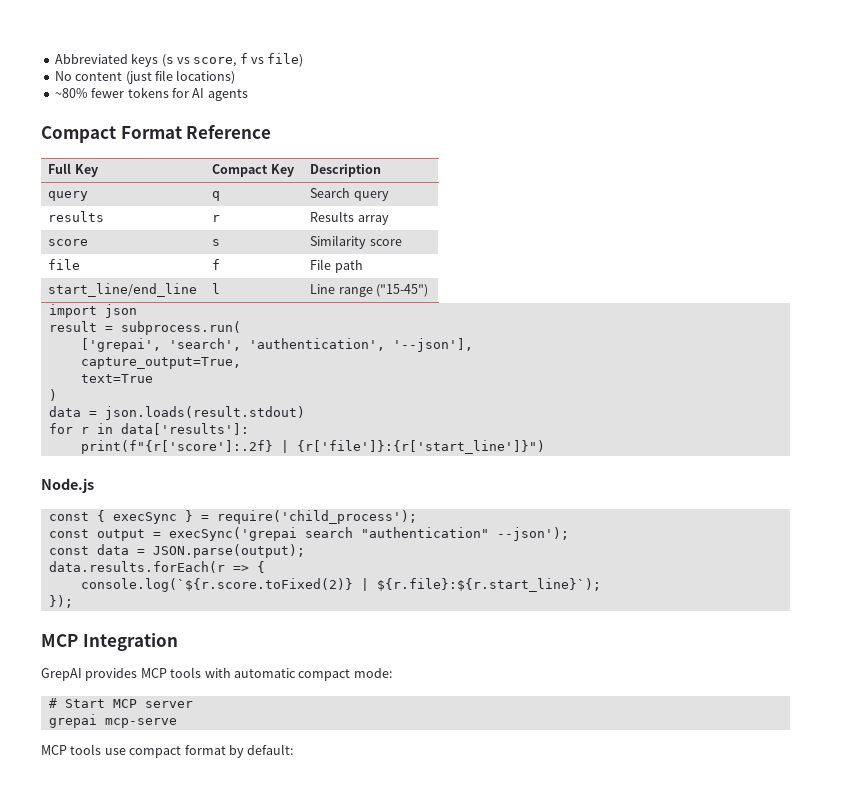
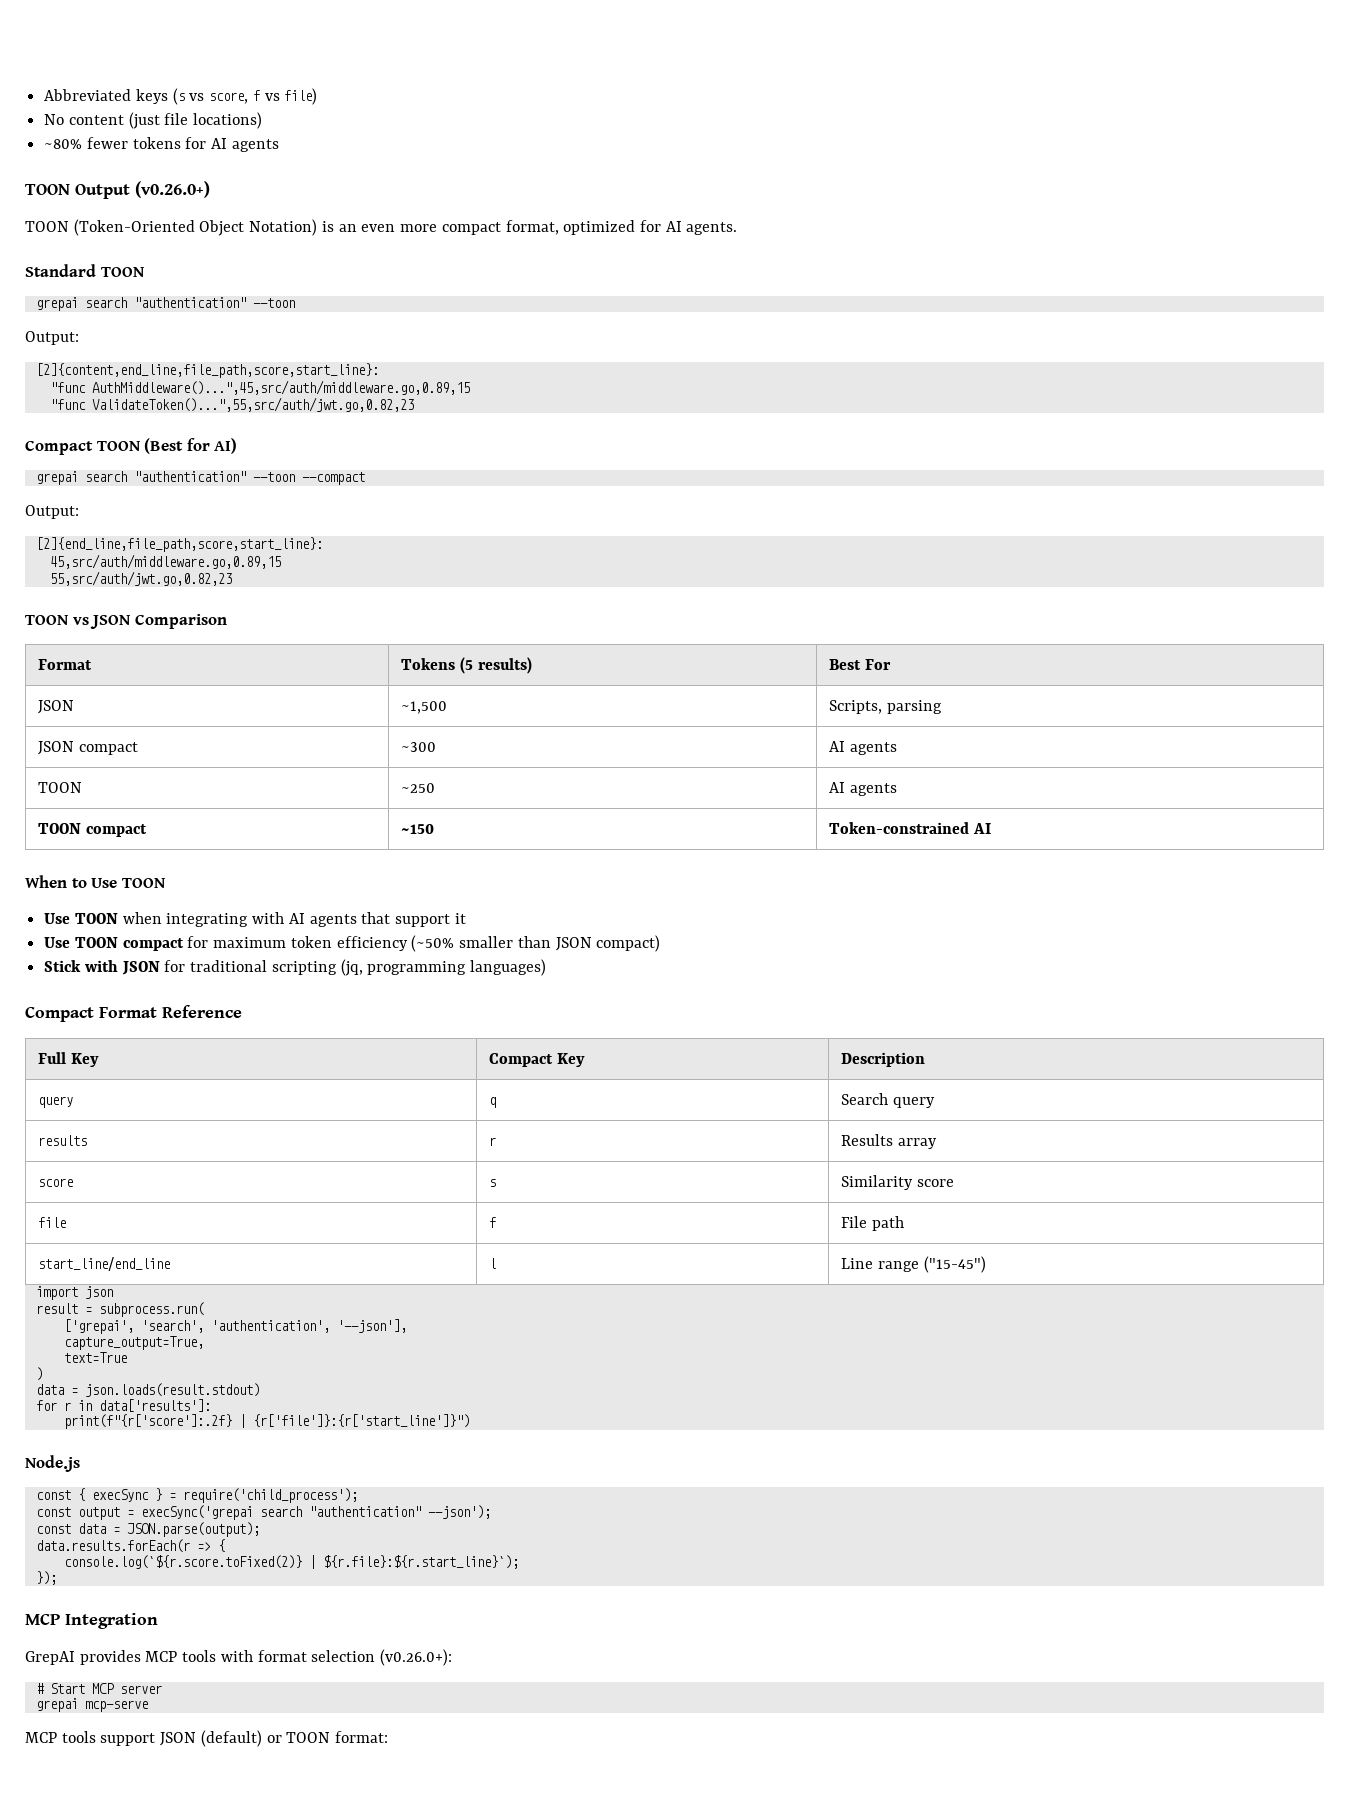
+ TOON Output (v0.26.0+)
+ TOON (Token-Oriented Object Notation) is an even more compact format, optimized for AI agents.
+ Standard TOON
+ grepai search "authentication" --toon
+ Output:
+ [2]{content,end_line,file_path,score,start_line}:
+ "func AuthMiddleware()...",45,src/auth/middleware.go,0.89,15
+ "func ValidateToken()...",55,src/auth/jwt.go,0.82,23
+ Compact TOON (Best for AI)
+ grepai search "authentication" --toon --compact
+ Output:
+ [2]{end_line,file_path,score,start_line}:
+ 45,src/auth/middleware.go,0.89,15
+ 55,src/auth/jwt.go,0.82,23
+ TOON vs JSON Comparison
+ Format | Tokens (5 results) | Best For
+ JSON | ~1,500 | Scripts, parsing
+ JSON compact | ~300 | AI agents
+ TOON | ~250 | AI agents
+ TOON compact | ~150 | Token-constrained AI
+ When to Use TOON
+ Use TOON when integrating with AI agents that support it
+ Use TOON compact for maximum token efficiency (~50% smaller than JSON compact)
+ Stick with JSON for traditional scripting (jq, programming languages)
- GrepAI provides MCP tools with automatic compact mode:
+ GrepAI provides MCP tools with format selection (v0.26.0+):
- MCP tools use compact format by default:
+ MCP tools support JSON (default) or TOON format:

